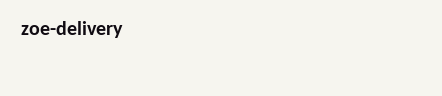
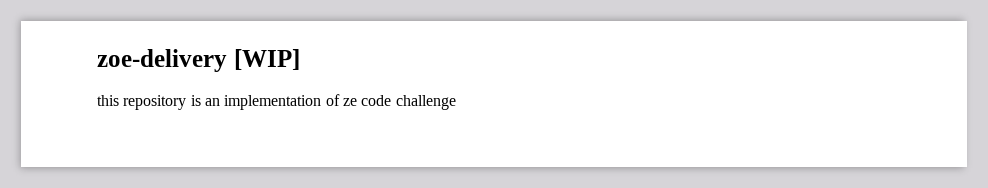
- zoe-delivery
+ zoe-delivery [WIP]
+ this repository is an implementation of ze code challenge

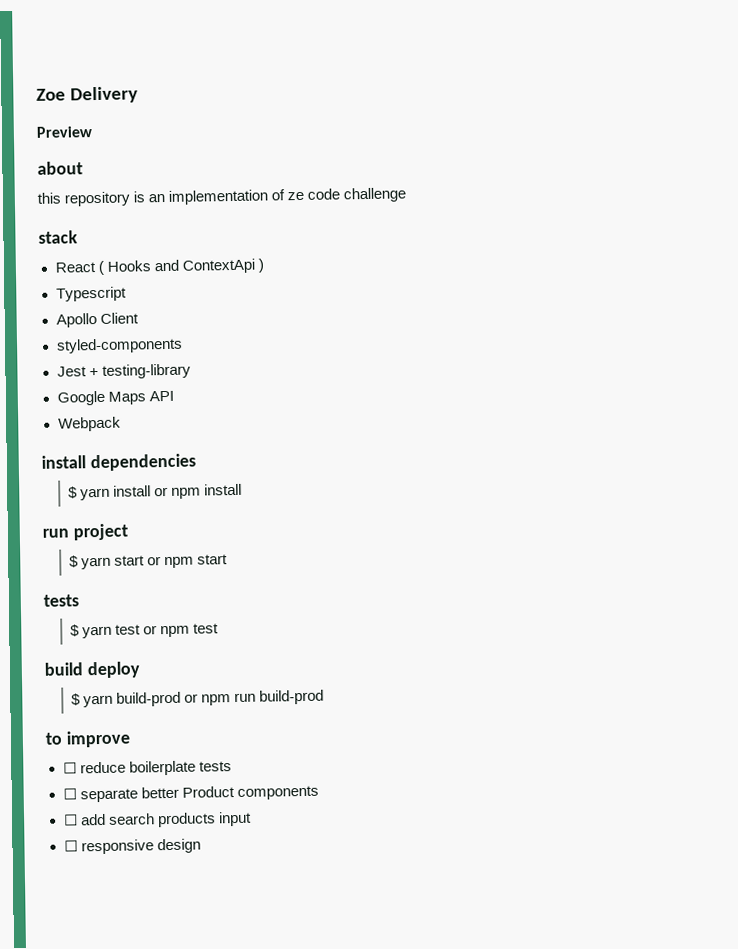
- zoe-delivery [WIP]
+ Zoe Delivery
+ Preview
+ about
+ stack
+ React ( Hooks and ContextApi )
+ Typescript
+ Apollo Client
+ styled-components
+ Jest + testing-library
+ Google Maps API
+ Webpack
+ install dependencies
+ $ yarn install or npm install
+ run project
+ $ yarn start or npm start
+ tests
+ $ yarn test or npm test
+ build deploy
+ $ yarn build-prod or npm run build-prod
+ to improve
+ ☐ reduce boilerplate tests
+ ☐ separate better Product components
+ ☐ add search products input
+ ☐ responsive design

